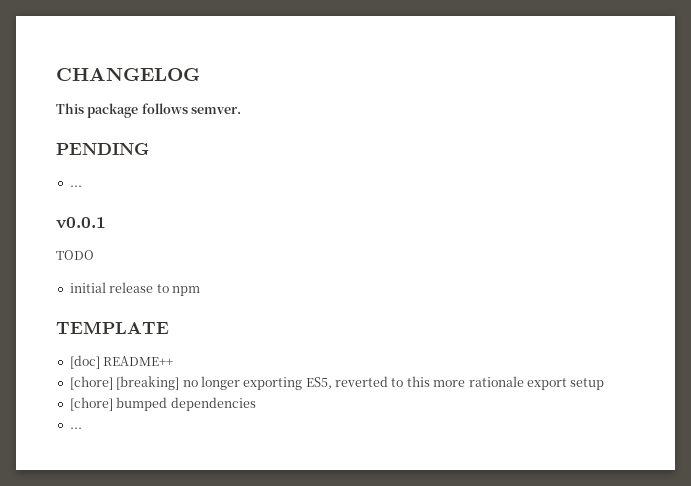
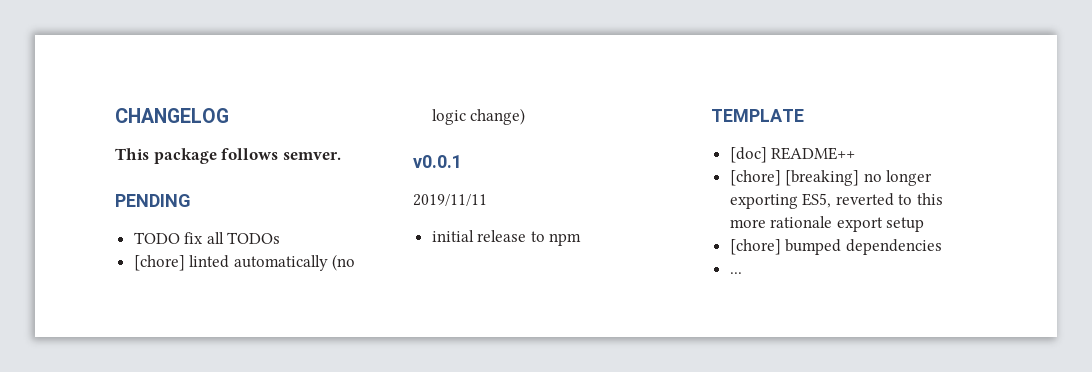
  PENDING
- ...
+ TODO fix all TODOs
+ [chore] linted automatically (no logic change)
- TODO
+ 2019/11/11

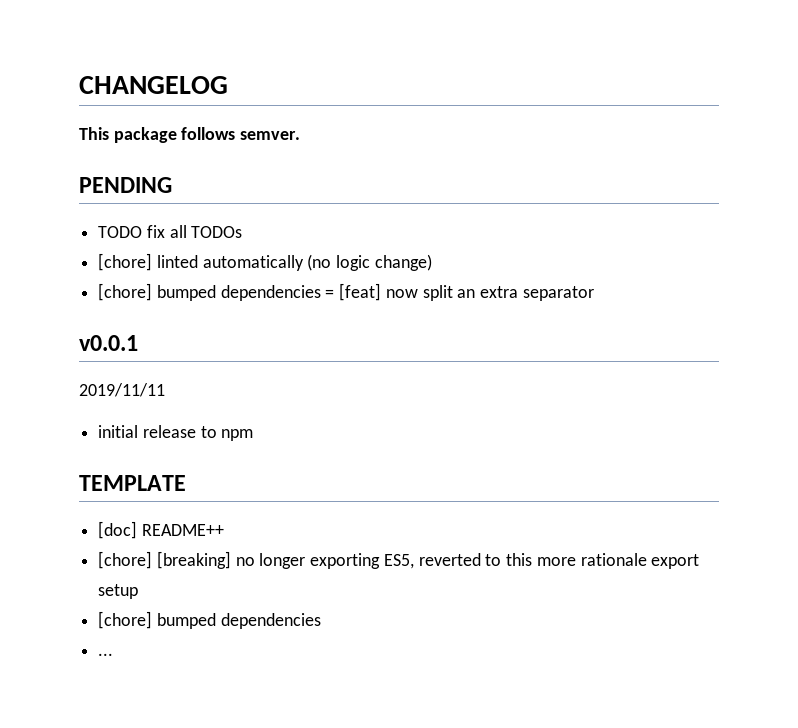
+ [chore] bumped dependencies = [feat] now split an extra separator

